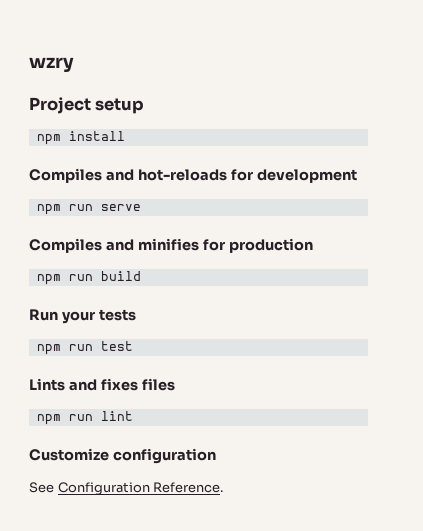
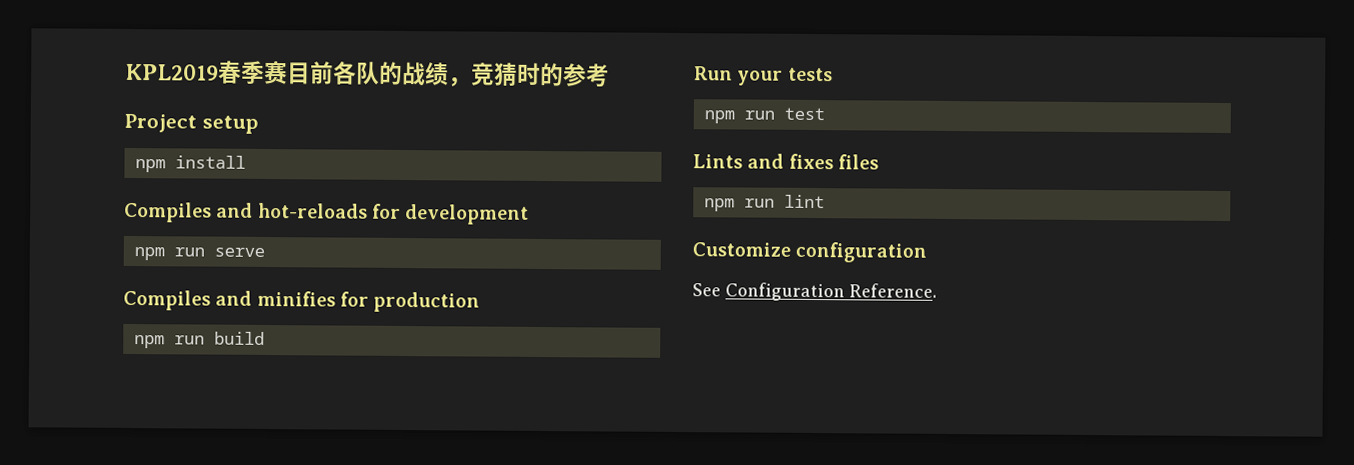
- wzry
+ KPL2019春季赛目前各队的战绩，竞猜时的参考

